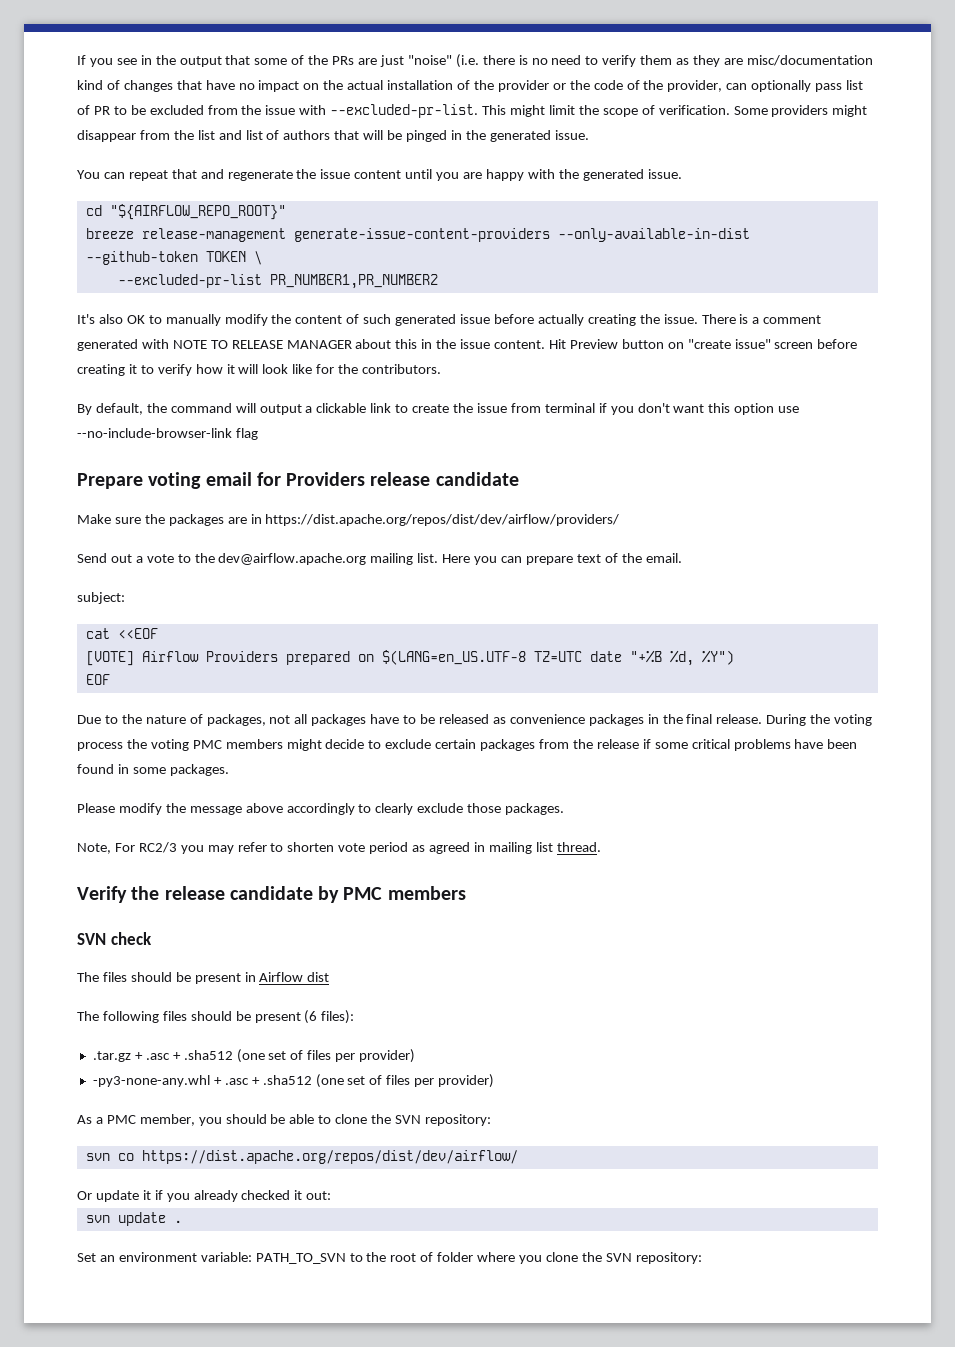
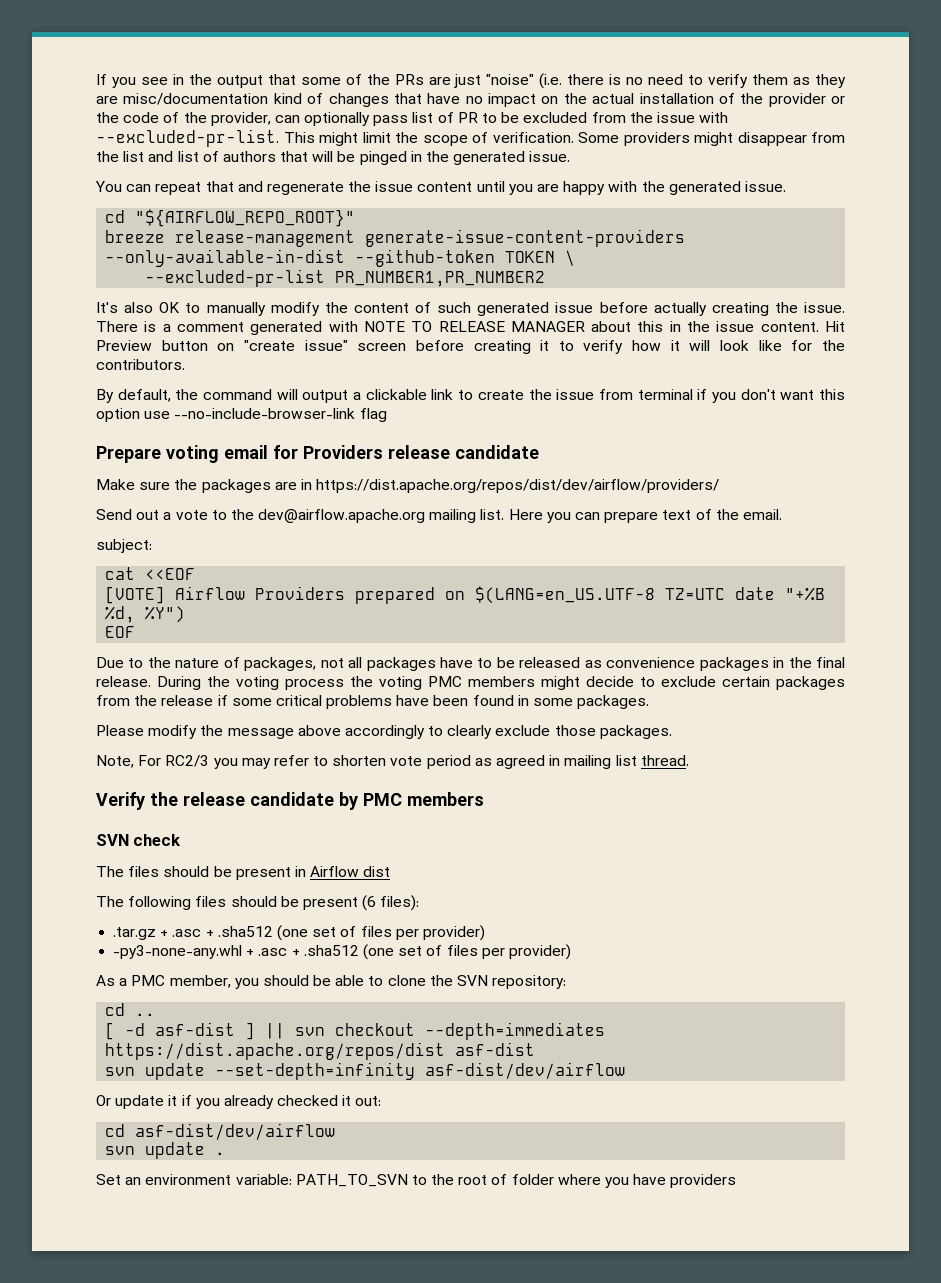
- svn co https://dist.apache.org/repos/dist/dev/airflow/
+ cd ..
+ [ -d asf-dist ] || svn checkout --depth=immediates https://dist.apache.org/repos/dist asf-dist
+ svn update --set-depth=infinity asf-dist/dev/airflow
+ cd asf-dist/dev/airflow
- Set an environment variable: PATH_TO_SVN to the root of folder where you clone the SVN repository:
+ Set an environment variable: PATH_TO_SVN to the root of folder where you have providers

